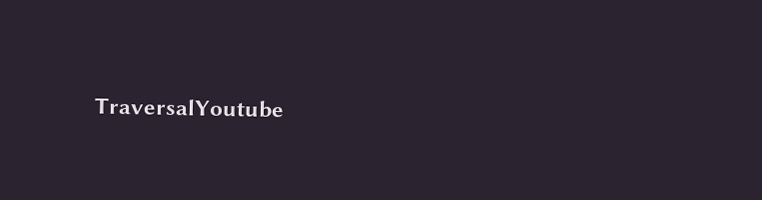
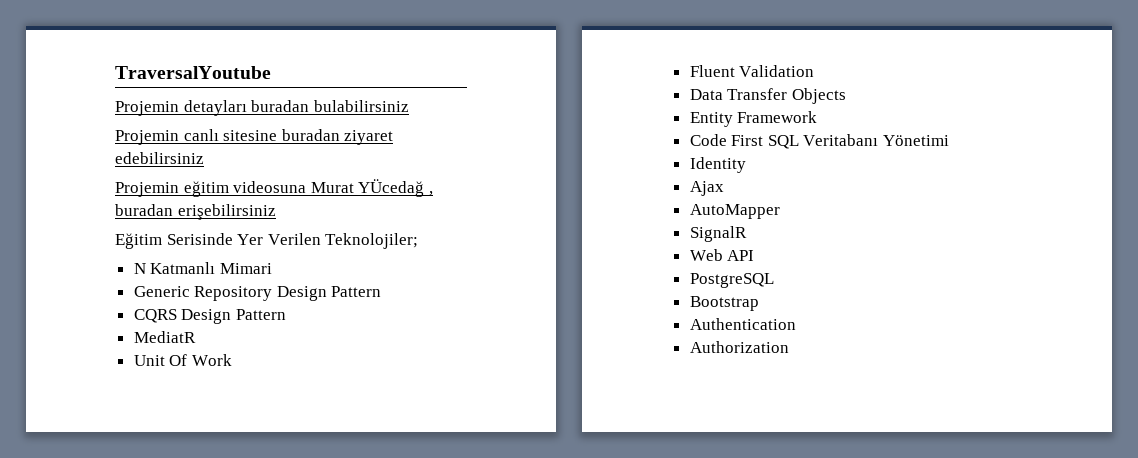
+ Projemin detayları buradan bulabilirsiniz
+ Projemin canlı sitesine buradan ziyaret edebilirsiniz
+ Projemin eğitim videosuna Murat YÜcedağ , buradan erişebilirsiniz
+ Eğitim Serisinde Yer Verilen Teknolojiler;
+ N Katmanlı Mimari
+ Generic Repository Design Pattern
+ CQRS Design Pattern
+ MediatR
+ Unit Of Work
+ Fluent Validation
+ Data Transfer Objects
+ Entity Framework
+ Code First SQL Veritabanı Yönetimi
+ Identity
+ Ajax
+ AutoMapper
+ SignalR
+ Web API
+ PostgreSQL
+ Bootstrap
+ Authentication
+ Authorization

